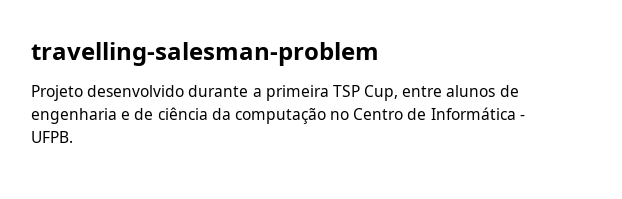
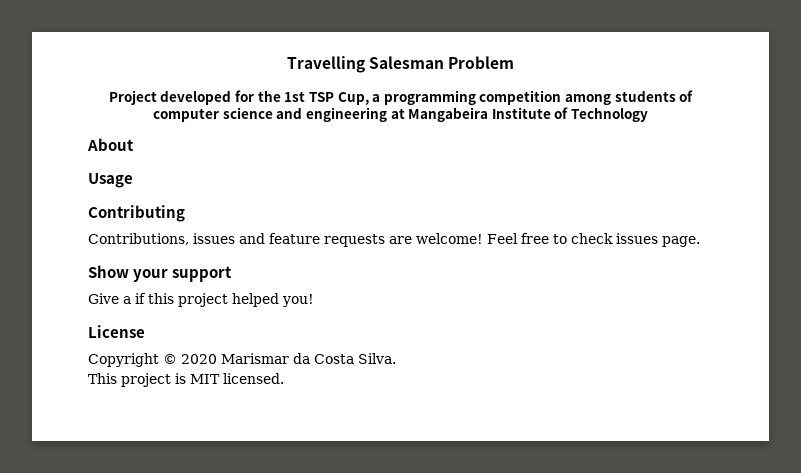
- travelling-salesman-problem
- Projeto desenvolvido durante a primeira TSP Cup, entre alunos de engenharia e de ciência da computação no Centro de Informática - UFPB.
+ Travelling Salesman Problem
+ Project developed for the 1st TSP Cup, a programming competition among students of computer science and engineering at Mangabeira Institute of Technology
+ About
+ Usage
+ Contributing
+ Contributions, issues and feature requests are welcome! Feel free to check issues page.
+ Show your support
+ Give a if this project helped you!
+ License
+ Copyright © 2020 Marismar da Costa Silva.
+ This project is MIT licensed.

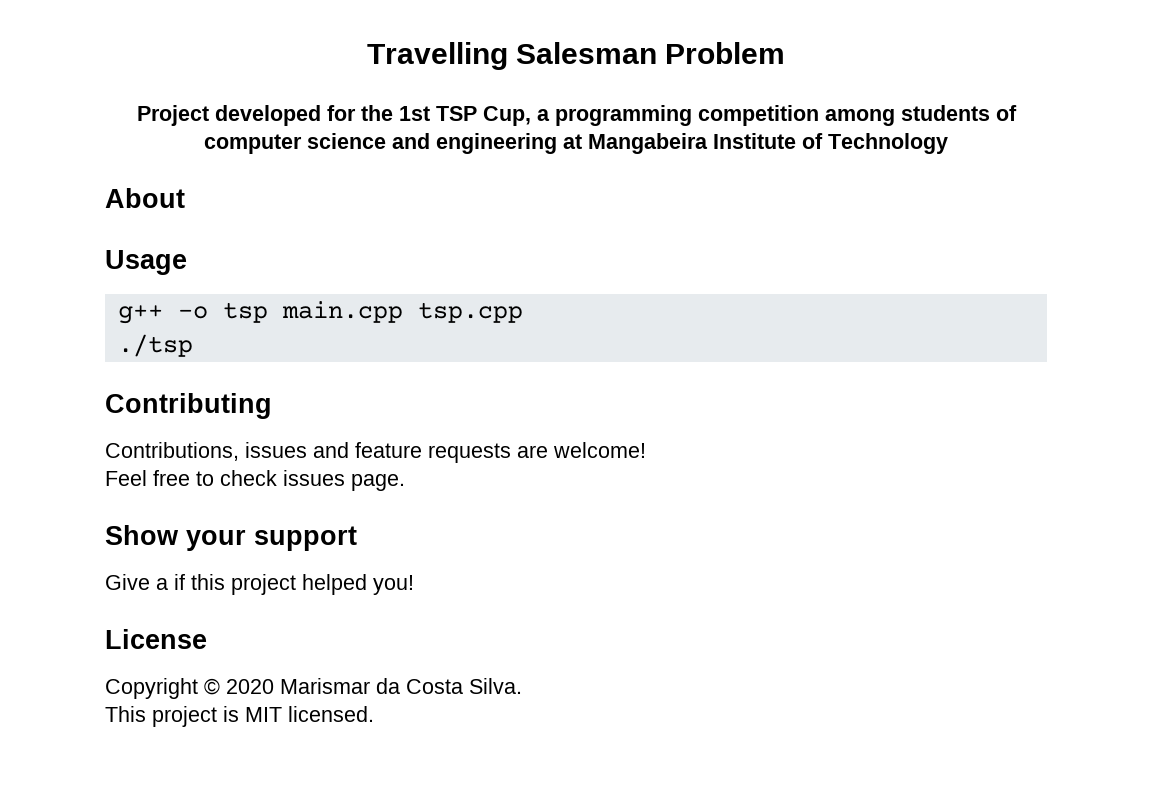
+ g++ -o tsp main.cpp tsp.cpp
+ ./tsp
- Contributions, issues and feature requests are welcome! Feel free to check issues page.
+ Contributions, issues and feature requests are welcome!
+ Feel free to check issues page.

